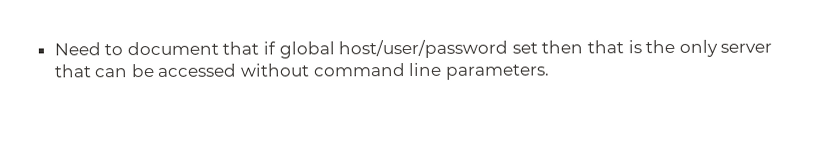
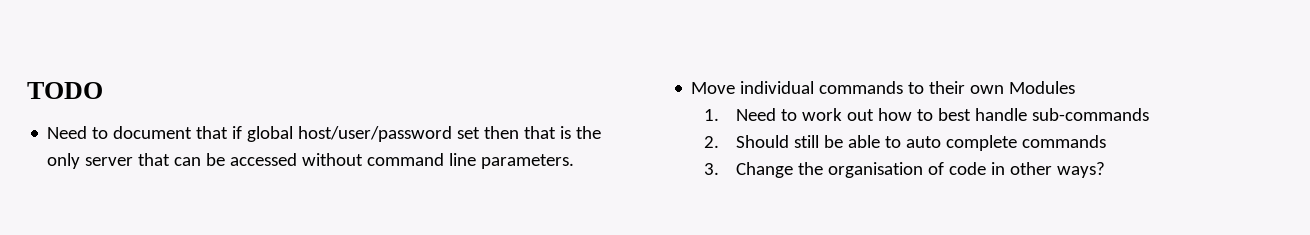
+ TODO
+ Move individual commands to their own Modules
+ 1. Need to work out how to best handle sub-commands
+ 2. Should still be able to auto complete commands
+ 3. Change the organisation of code in other ways?

